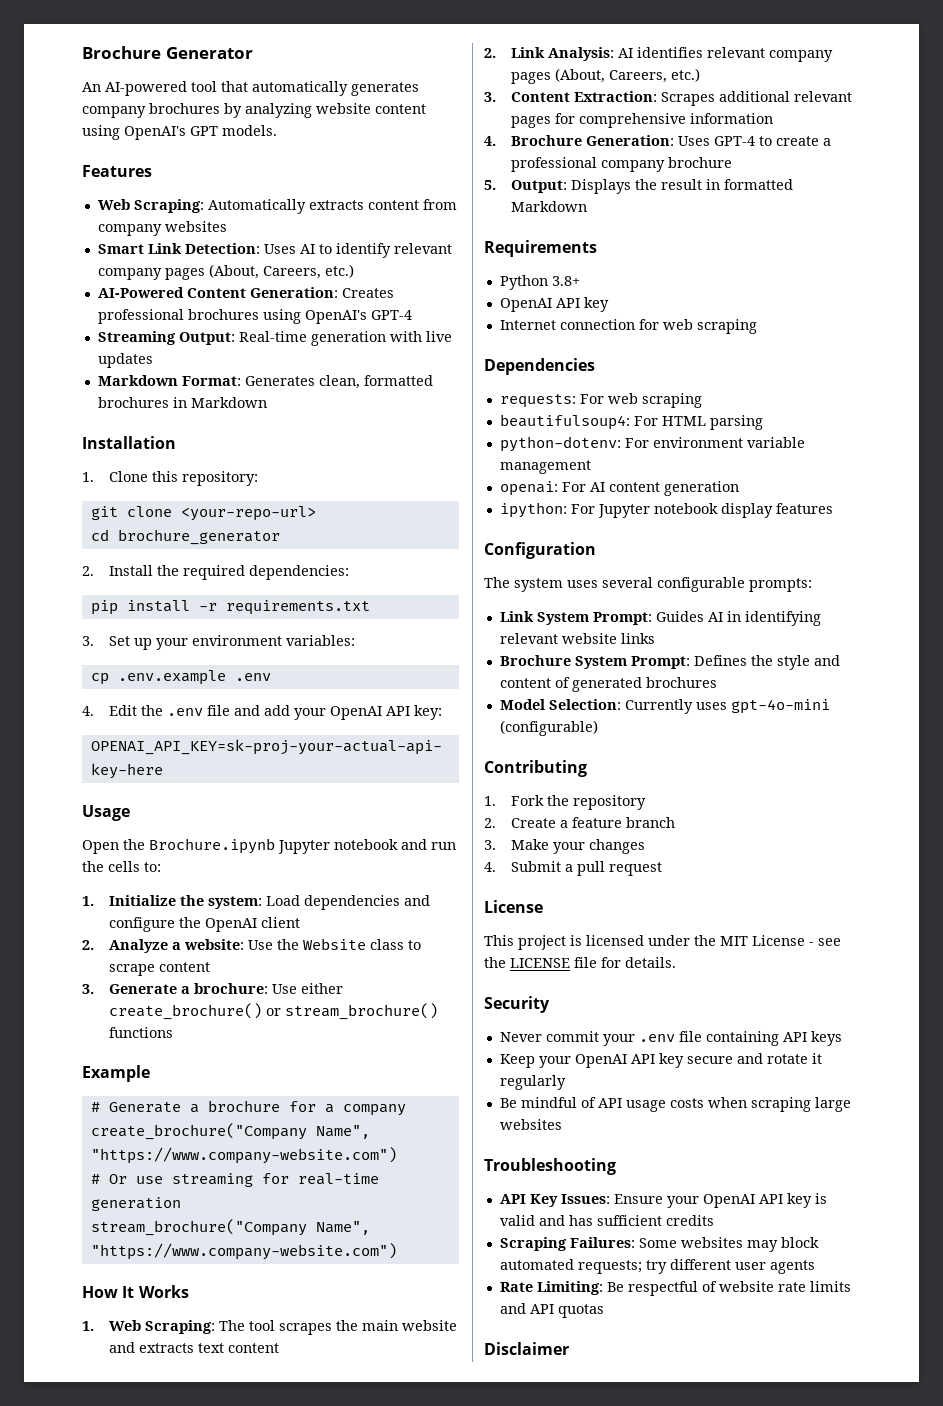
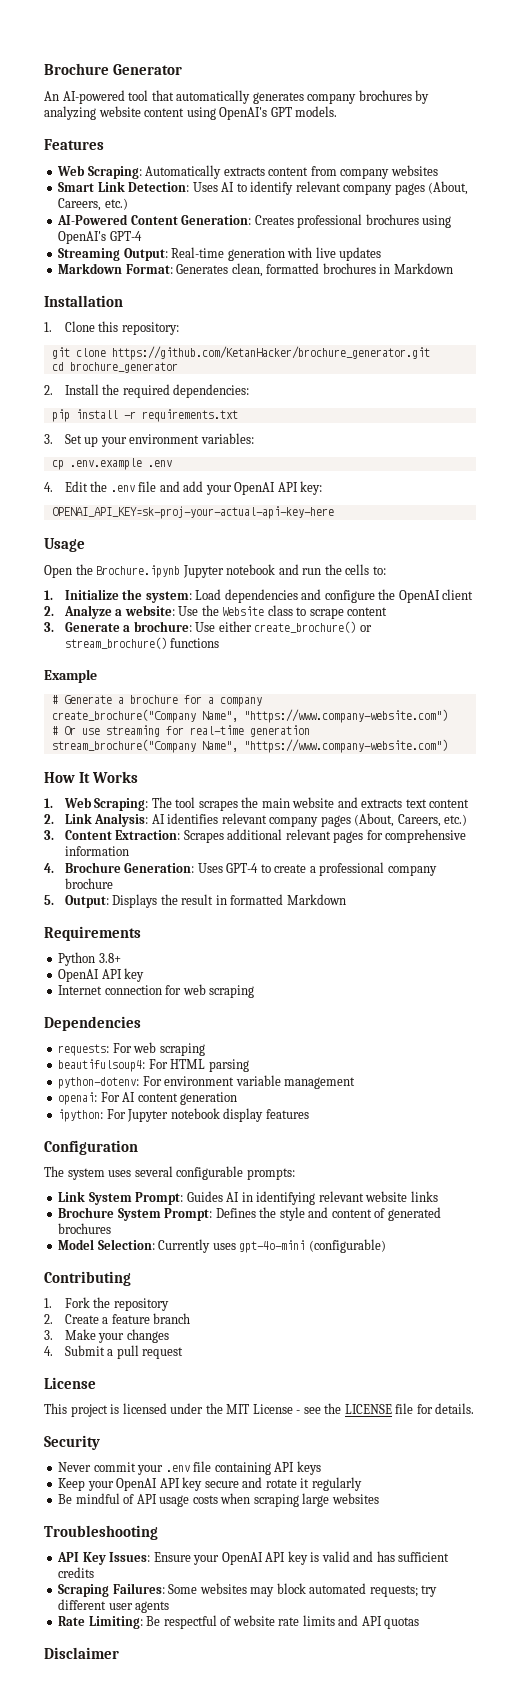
- git clone <your-repo-url>
+ git clone https://github.com/KetanHacker/brochure_generator.git

